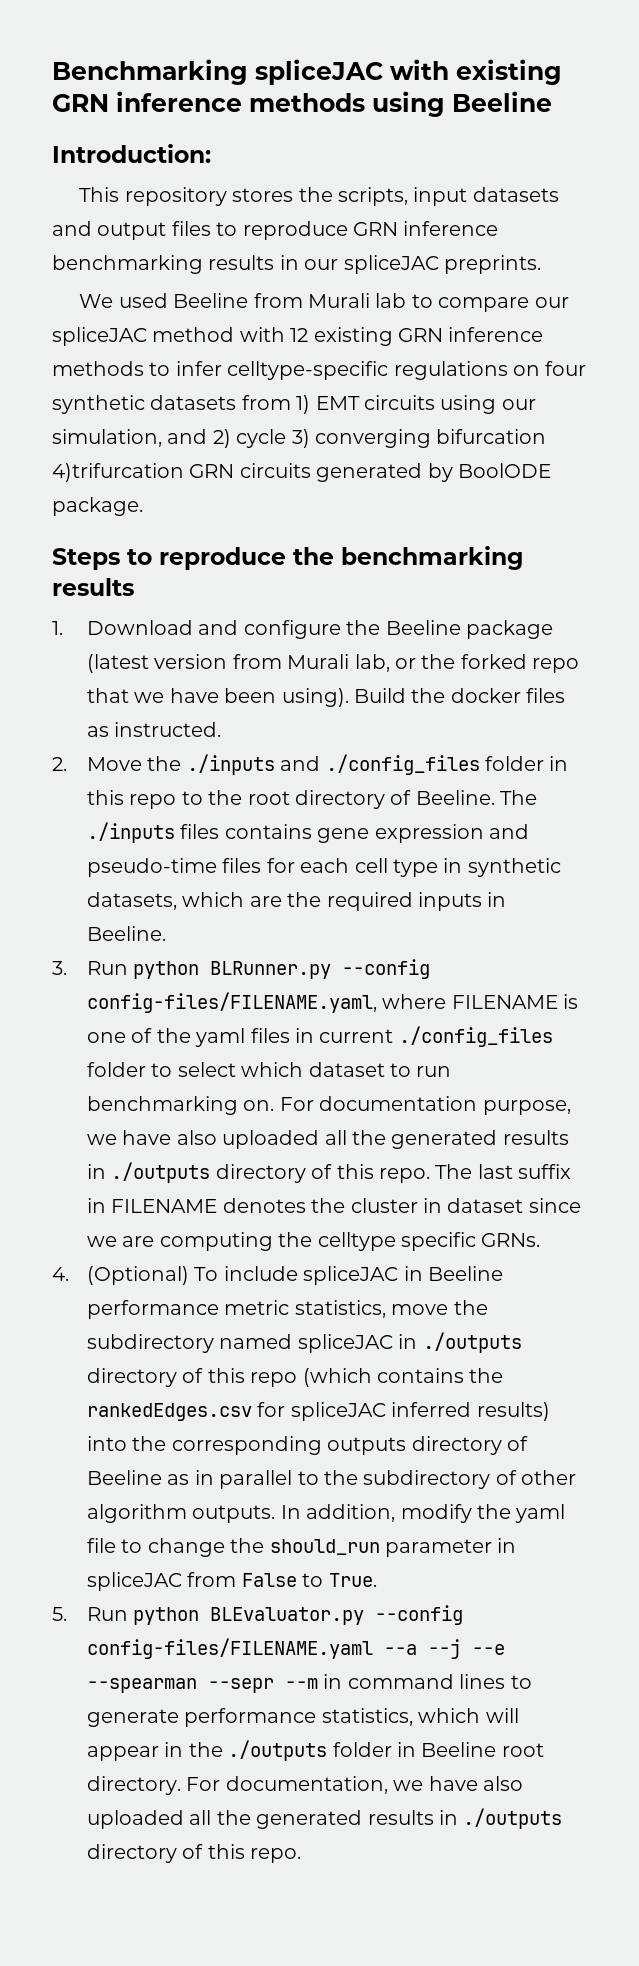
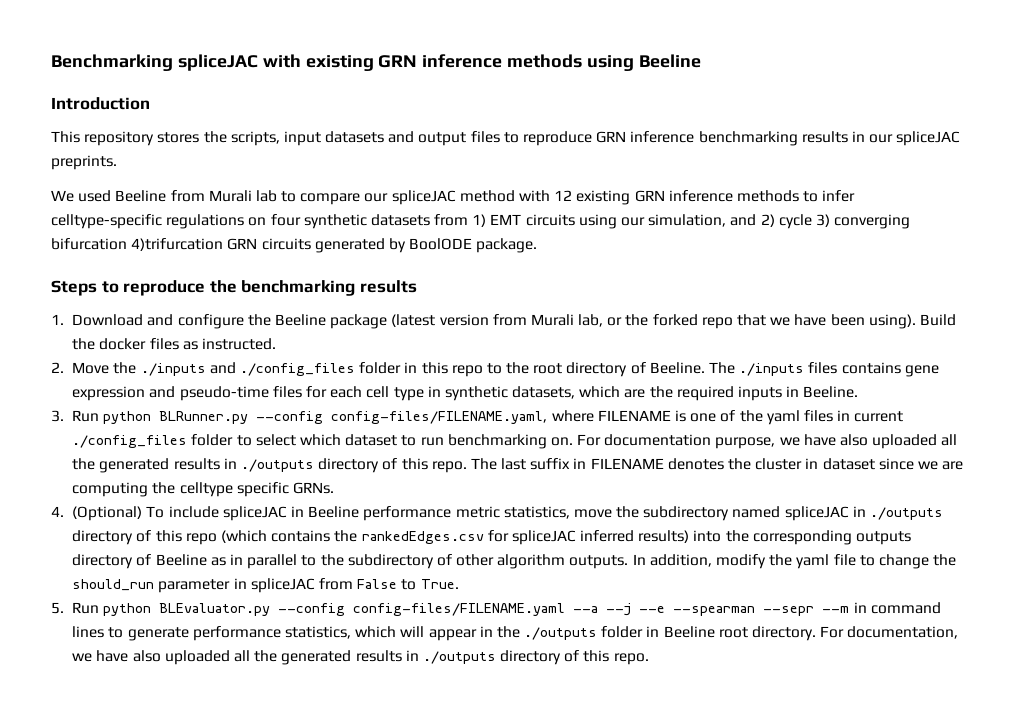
- Introduction:
+ Introduction

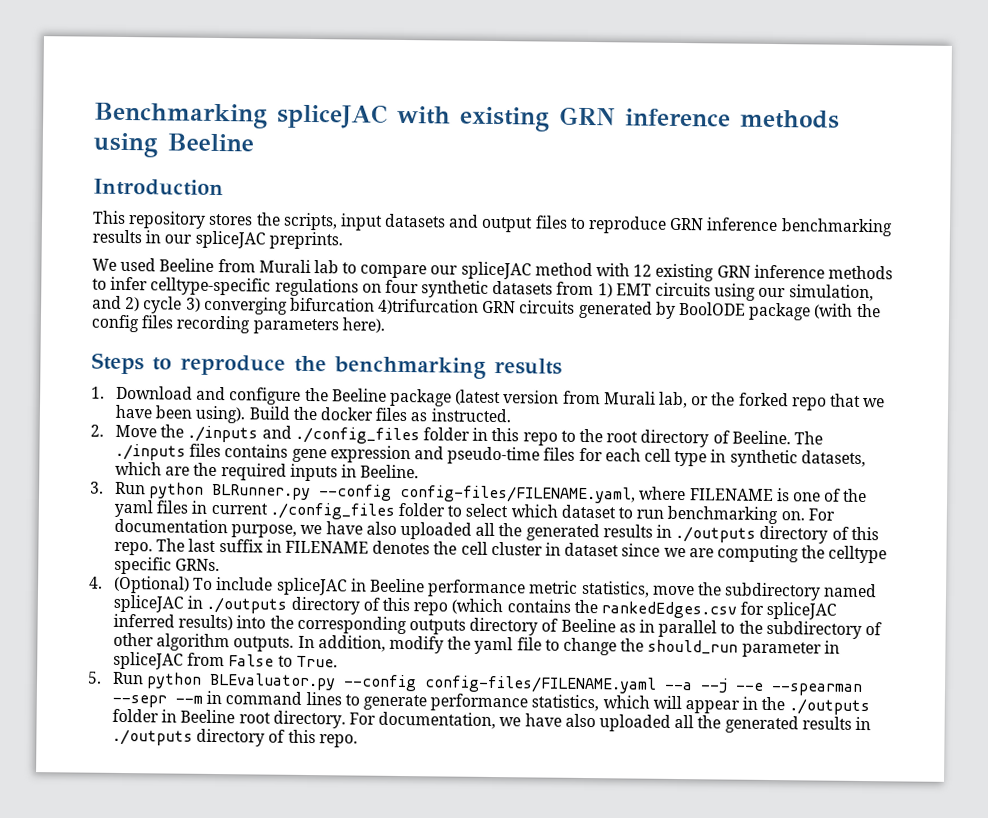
- We used Beeline from Murali lab to compare our spliceJAC method with 12 existing GRN inference methods to infer celltype-specific regulations on four synthetic datasets from 1) EMT circuits using our simulation, and 2) cycle 3) converging bifurcation 4)trifurcation GRN circuits generated by BoolODE package.
+ We used Beeline from Murali lab to compare our spliceJAC method with 12 existing GRN inference methods to infer celltype-specific regulations on four synthetic datasets from 1) EMT circuits using our simulation, and 2) cycle 3) converging bifurcation 4)trifurcation GRN circuits generated by BoolODE package (with the config files recording parameters here).
- The last suffix in FILENAME denotes the cluster in dataset since we are computing the celltype specific GRNs.
+ The last suffix in FILENAME denotes the cell cluster in dataset since we are computing the celltype specific GRNs.

